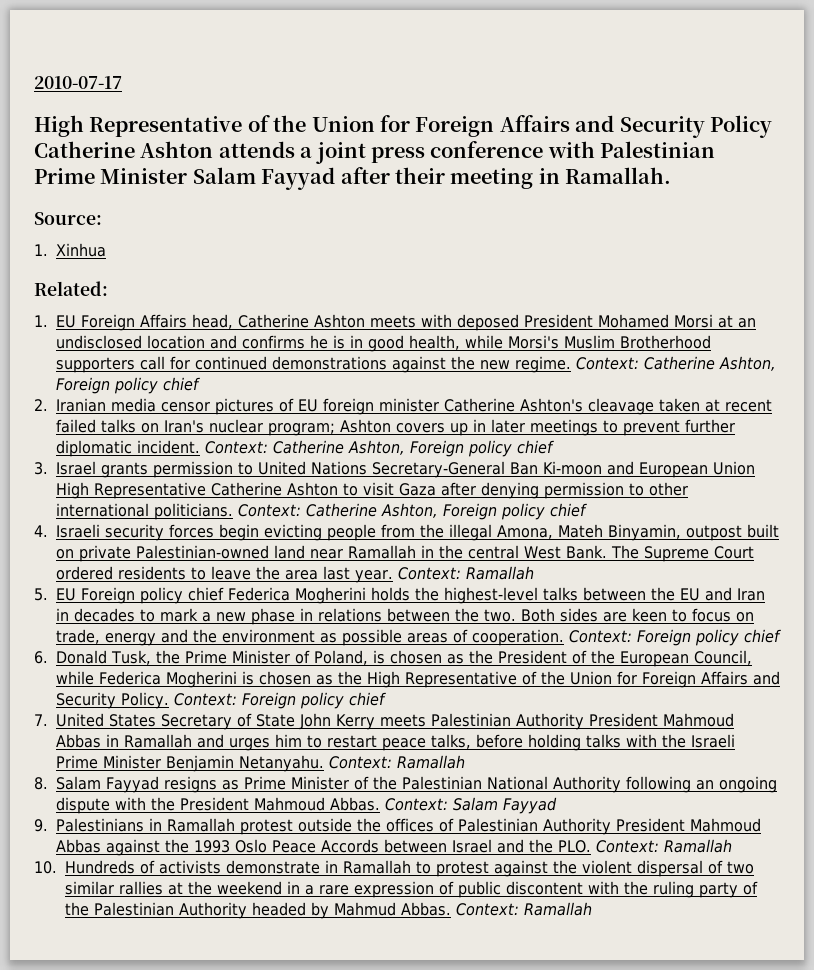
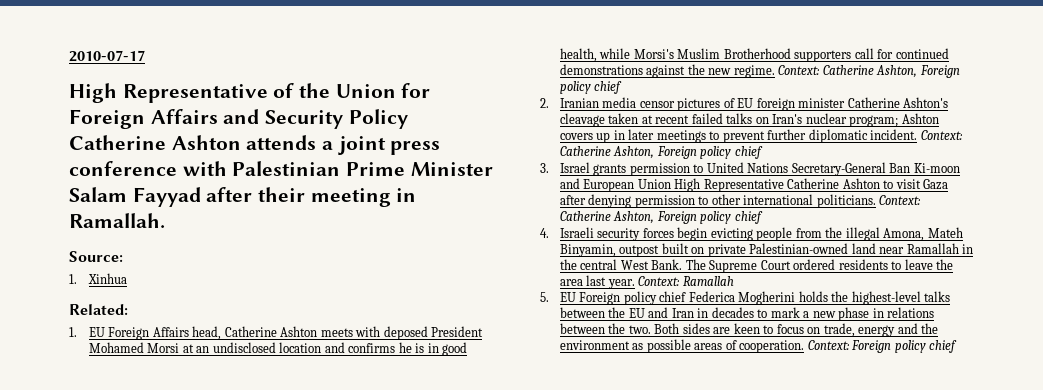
- 6. Donald Tusk, the Prime Minister of Poland, is chosen as the President of the European Council, while Federica Mogherini is chosen as the High Representative of the Union for Foreign Affairs and Security Policy. Context: Foreign policy chief
- 7. United States Secretary of State John Kerry meets Palestinian Authority President Mahmoud Abbas in Ramallah and urges him to restart peace talks, before holding talks with the Israeli Prime Minister Benjamin Netanyahu. Context: Ramallah
- 8. Salam Fayyad resigns as Prime Minister of the Palestinian National Authority following an ongoing dispute with the President Mahmoud Abbas. Context: Salam Fayyad
- 9. Palestinians in Ramallah protest outside the offices of Palestinian Authority President Mahmoud Abbas against the 1993 Oslo Peace Accords between Israel and the PLO. Context: Ramallah
- 10. Hundreds of activists demonstrate in Ramallah to protest against the violent dispersal of two similar rallies at the weekend in a rare expression of public discontent with the ruling party of the Palestinian Authority headed by Mahmud Abbas. Context: Ramallah

